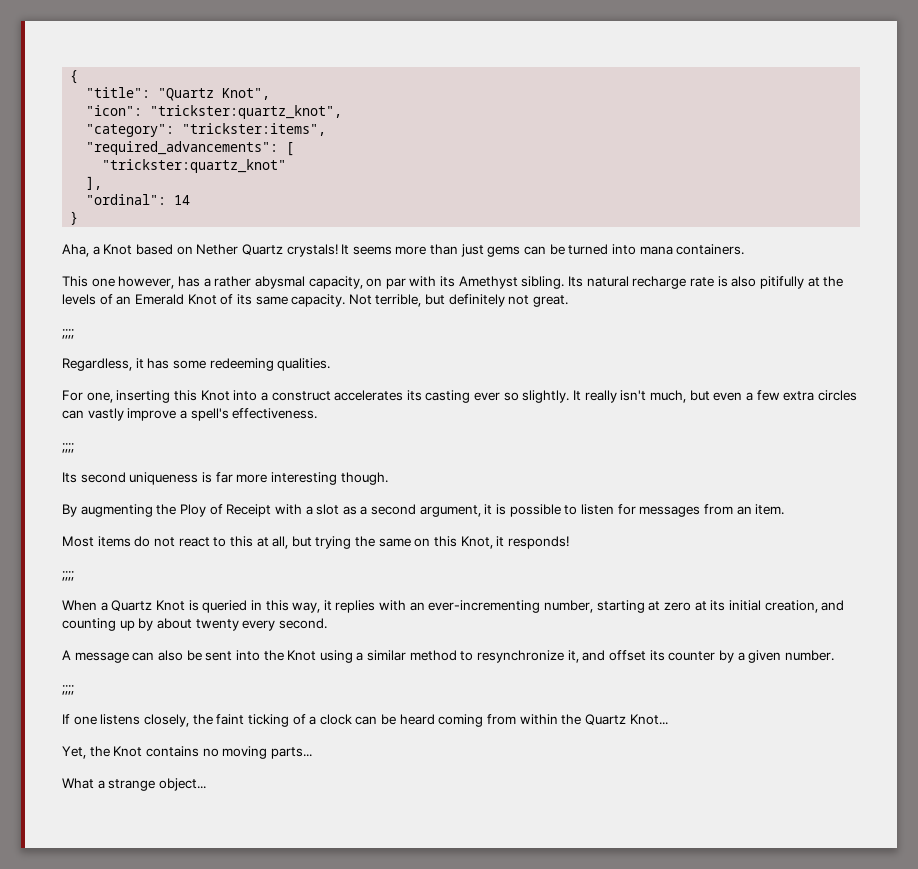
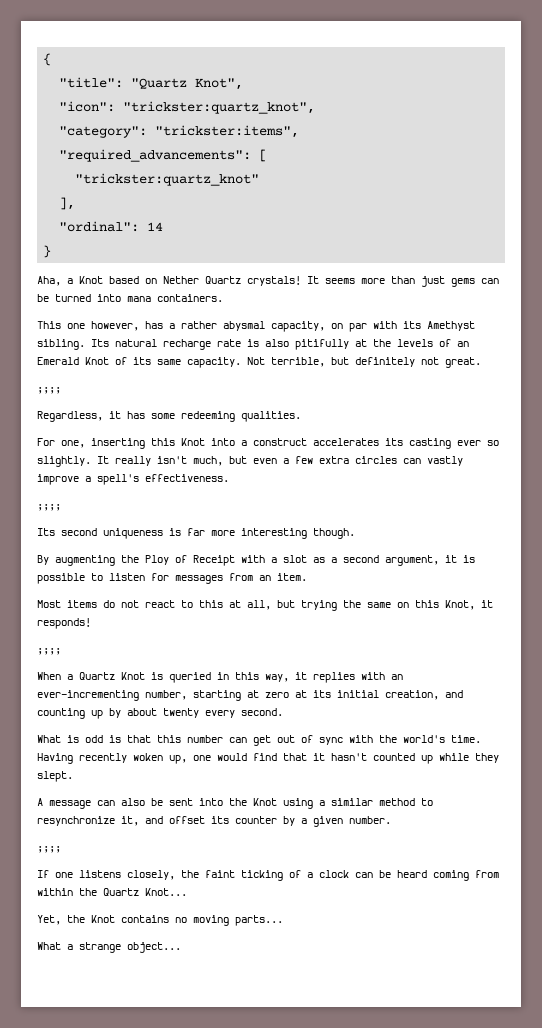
+ What is odd is that this number can get out of sync with the world's time. Having recently woken up, one would find that it hasn't counted up while they slept.

